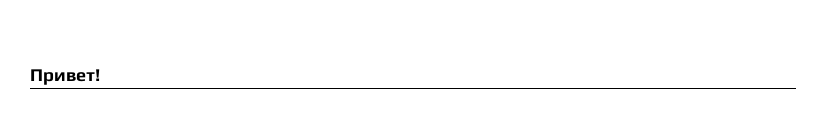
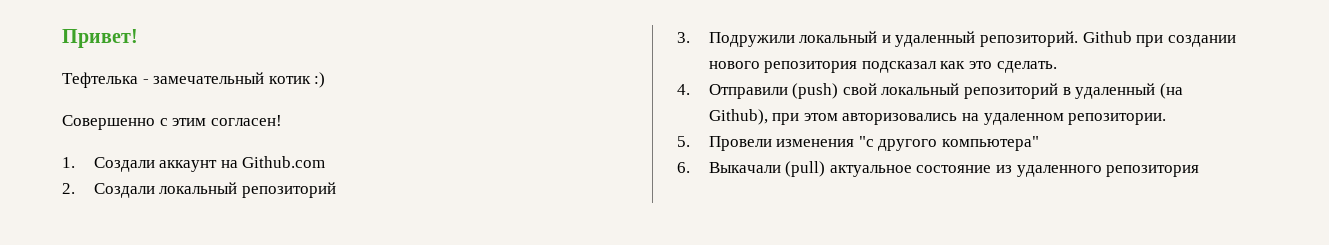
+ Тефтелька - замечательный котик :)
+ Совершенно с этим согласен!
+ 1. Создали аккаунт на Github.com
+ 2. Создали локальный репозиторий
+ 3. Подружили локальный и удаленный репозиторий. Github при создании нового репозитория подсказал как это сделать.
+ 4. Отправили (push) свой локальный репозиторий в удаленный (на Github), при этом авторизовались на удаленном репозитории.
+ 5. Провели изменения "с другого компьютера"
+ 6. Выкачали (pull) актуальное состояние из удаленного репозитория

